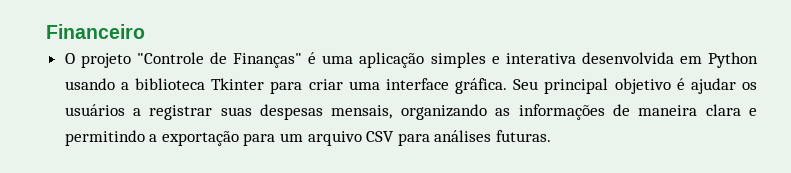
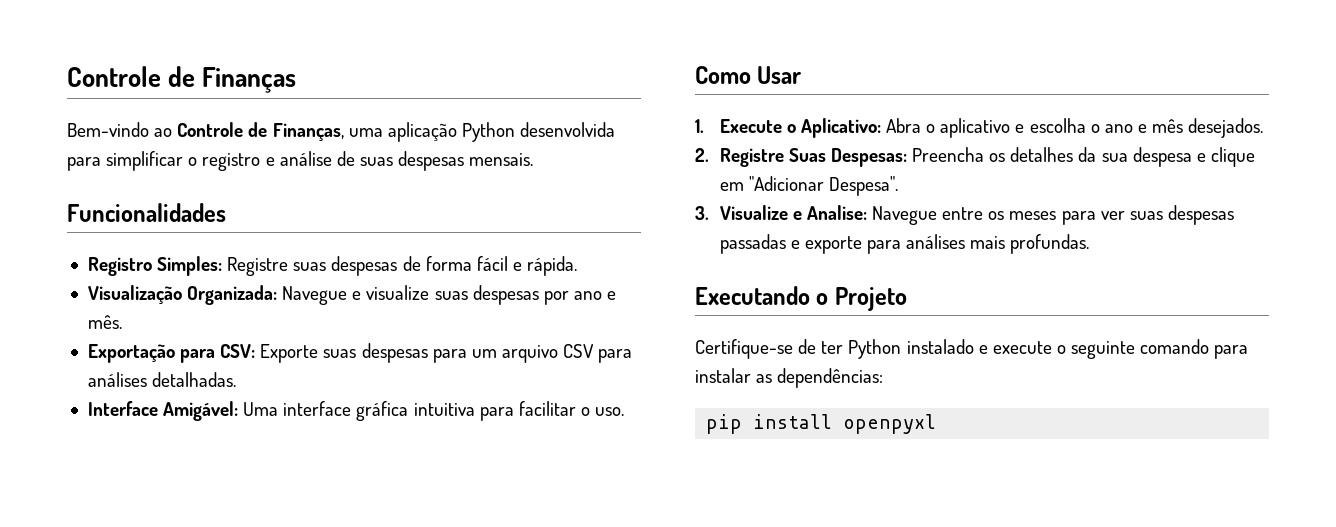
- Financeiro
- O projeto "Controle de Finanças" é uma aplicação simples e interativa desenvolvida em Python usando a biblioteca Tkinter para criar uma interface gráfica. Seu principal objetivo é ajudar os usuários a registrar suas despesas mensais, organizando as informações de maneira clara e permitindo a exportação para um arquivo CSV para análises futuras.
+ Controle de Finanças
+ Bem-vindo ao Controle de Finanças, uma aplicação Python desenvolvida para simplificar o registro e análise de suas despesas mensais.
+ Funcionalidades
+ Registro Simples: Registre suas despesas de forma fácil e rápida.
+ Visualização Organizada: Navegue e visualize suas despesas por ano e mês.
+ Exportação para CSV: Exporte suas despesas para um arquivo CSV para análises detalhadas.
+ Interface Amigável: Uma interface gráfica intuitiva para facilitar o uso.
+ Como Usar
+ 1. Execute o Aplicativo: Abra o aplicativo e escolha o ano e mês desejados.
+ 2. Registre Suas Despesas: Preencha os detalhes da sua despesa e clique em "Adicionar Despesa".
+ 3. Visualize e Analise: Navegue entre os meses para ver suas despesas passadas e exporte para análises mais profundas.
+ Executando o Projeto
+ Certifique-se de ter Python instalado e execute o seguinte comando para instalar as dependências:
+ pip install openpyxl

